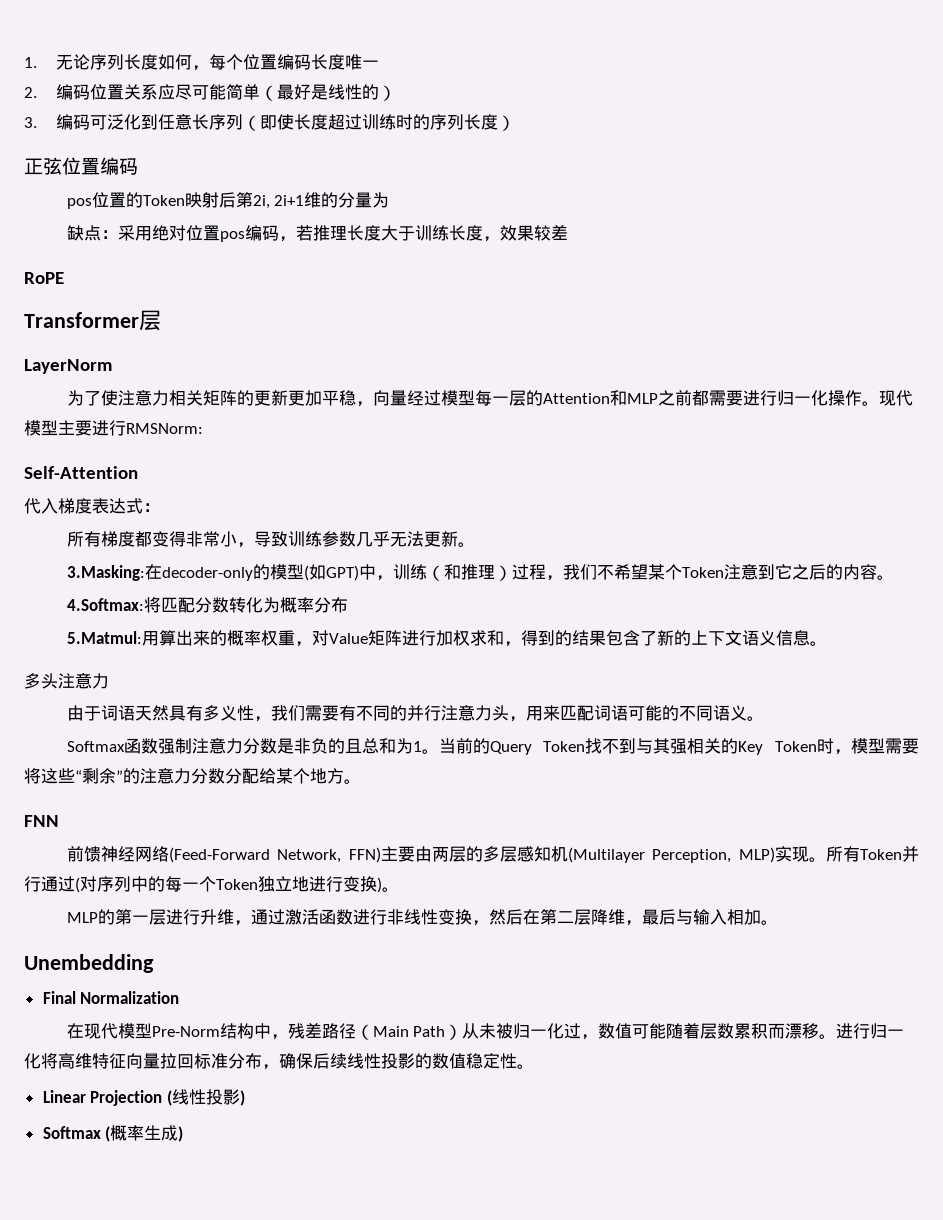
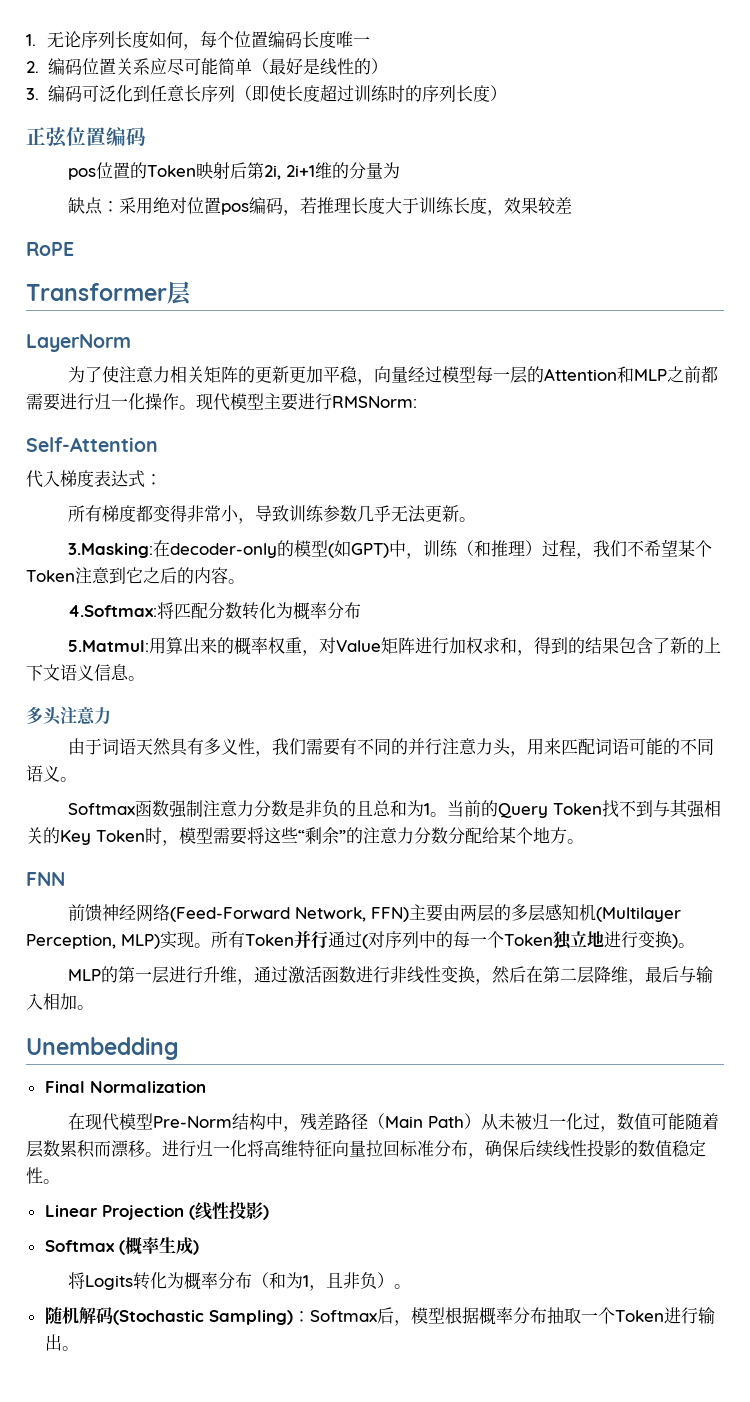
+ 将Logits转化为概率分布（和为1，且非负）。
+ 随机解码(Stochastic Sampling)：Softmax后，模型根据概率分布抽取一个Token进行输出。

